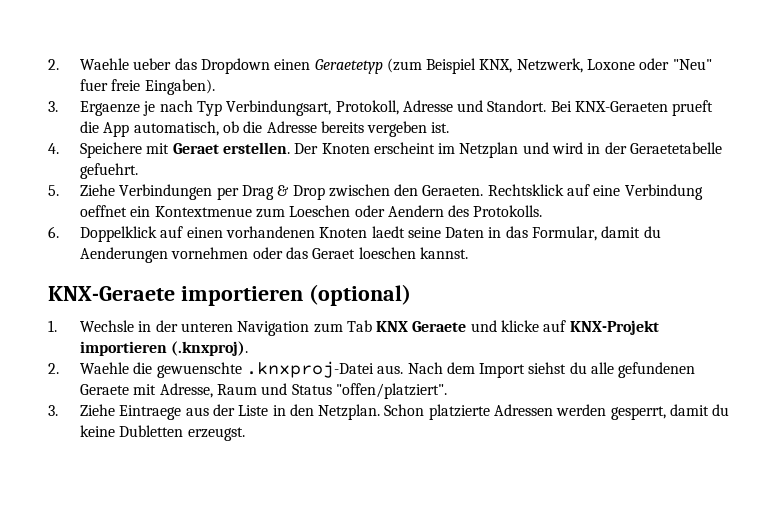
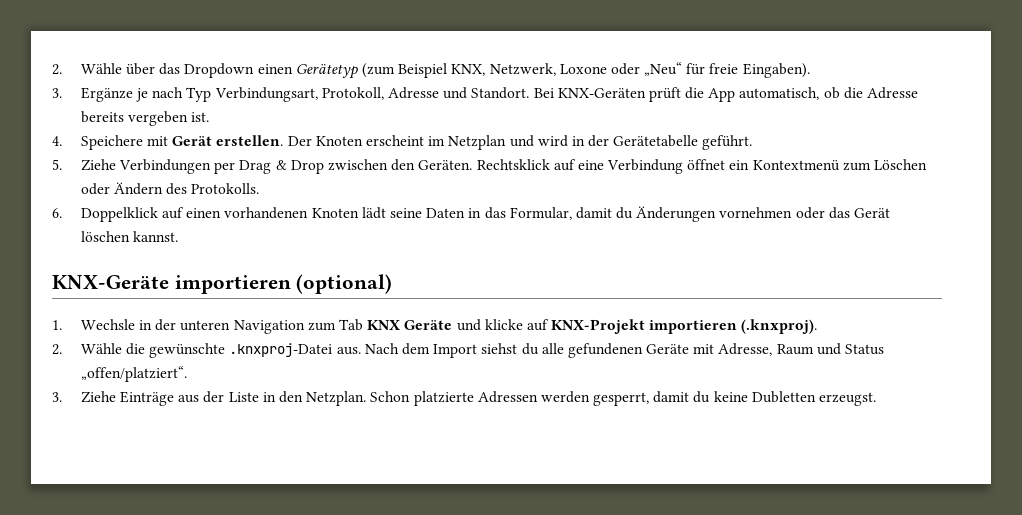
- 2. Waehle ueber das Dropdown einen Geraetetyp (zum Beispiel KNX, Netzwerk, Loxone oder "Neu" fuer freie Eingaben).
+ 2. Wähle über das Dropdown einen Gerätetyp (zum Beispiel KNX, Netzwerk, Loxone oder „Neu“ für freie Eingaben).
- 3. Ergaenze je nach Typ Verbindungsart, Protokoll, Adresse und Standort.
+ 3. Ergänze je nach Typ Verbindungsart, Protokoll, Adresse und Standort.
- Bei KNX-Geraeten prueft die App automatisch, ob die Adresse bereits vergeben ist.
+ Bei KNX-Geräten prüft die App automatisch, ob die Adresse bereits vergeben ist.
- 4. Speichere mit Geraet erstellen.
+ 4. Speichere mit Gerät erstellen.
- Der Knoten erscheint im Netzplan und wird in der Geraetetabelle gefuehrt.
+ Der Knoten erscheint im Netzplan und wird in der Gerätetabelle geführt.
- 5. Ziehe Verbindungen per Drag & Drop zwischen den Geraeten.
+ 5. Ziehe Verbindungen per Drag & Drop zwischen den Geräten.
- Rechtsklick auf eine Verbindung oeffnet ein Kontextmenue zum Loeschen oder Aendern des Protokolls.
+ Rechtsklick auf eine Verbindung öffnet ein Kontextmenü zum Löschen oder Ändern des Protokolls.
- 6. Doppelklick auf einen vorhandenen Knoten laedt seine Daten in das Formular, damit du Aenderungen vornehmen oder das Geraet loeschen kannst.
+ 6. Doppelklick auf einen vorhandenen Knoten lädt seine Daten in das Formular, damit du Änderungen vornehmen oder das Gerät löschen kannst.
- KNX-Geraete importieren (optional)
+ KNX-Geräte importieren (optional)
- 1. Wechsle in der unteren Navigation zum Tab KNX Geraete und klicke auf KNX-Projekt importieren (.knxproj).
+ 1. Wechsle in der unteren Navigation zum Tab KNX Geräte und klicke auf KNX-Projekt importieren (.knxproj).
- 2. Waehle die gewuenschte .knxproj-Datei aus.
+ 2. Wähle die gewünschte .knxproj-Datei aus.
- Nach dem Import siehst du alle gefundenen Geraete mit Adresse, Raum und Status "offen/platziert".
+ Nach dem Import siehst du alle gefundenen Geräte mit Adresse, Raum und Status „offen/platziert“.
- 3. Ziehe Eintraege aus der Liste in den Netzplan.
+ 3. Ziehe Einträge aus der Liste in den Netzplan.

